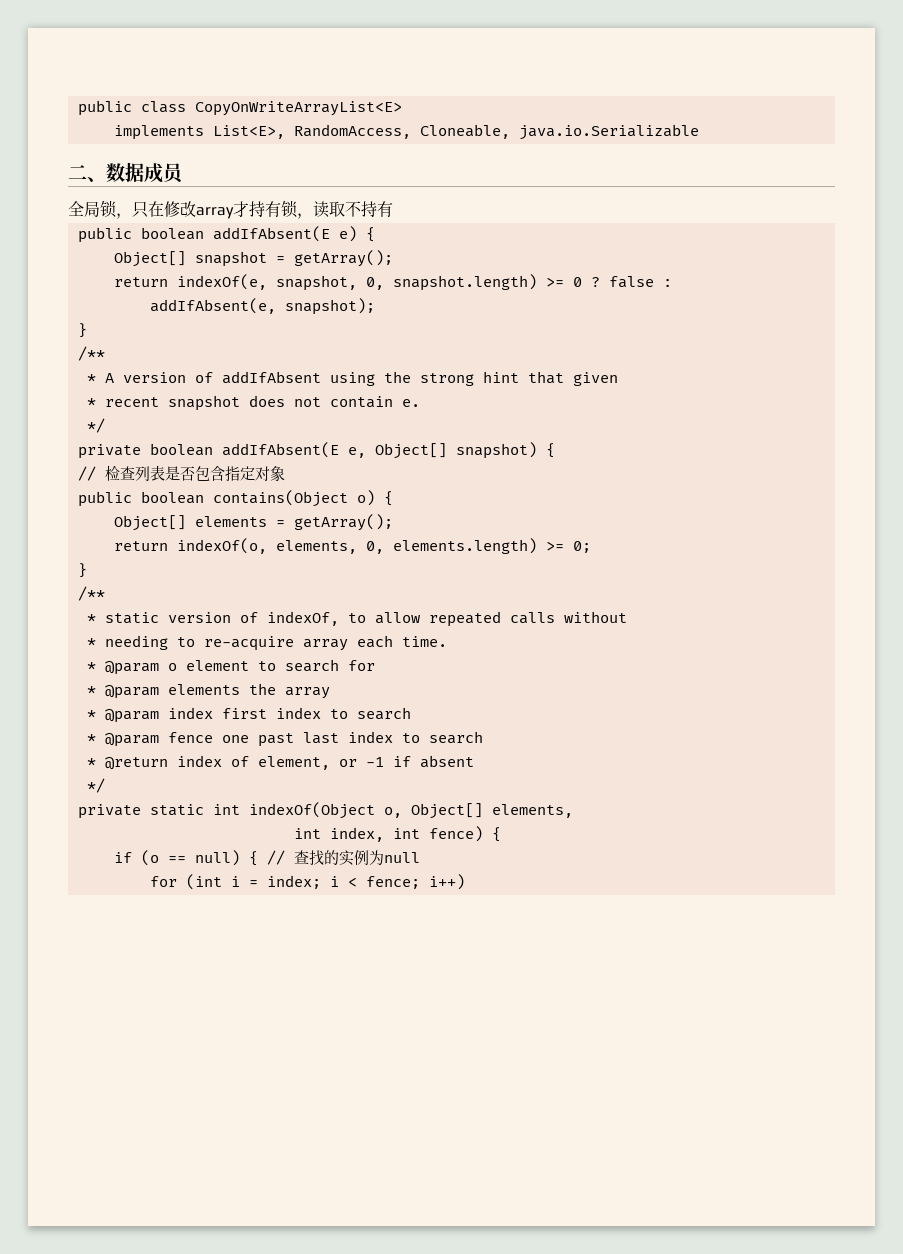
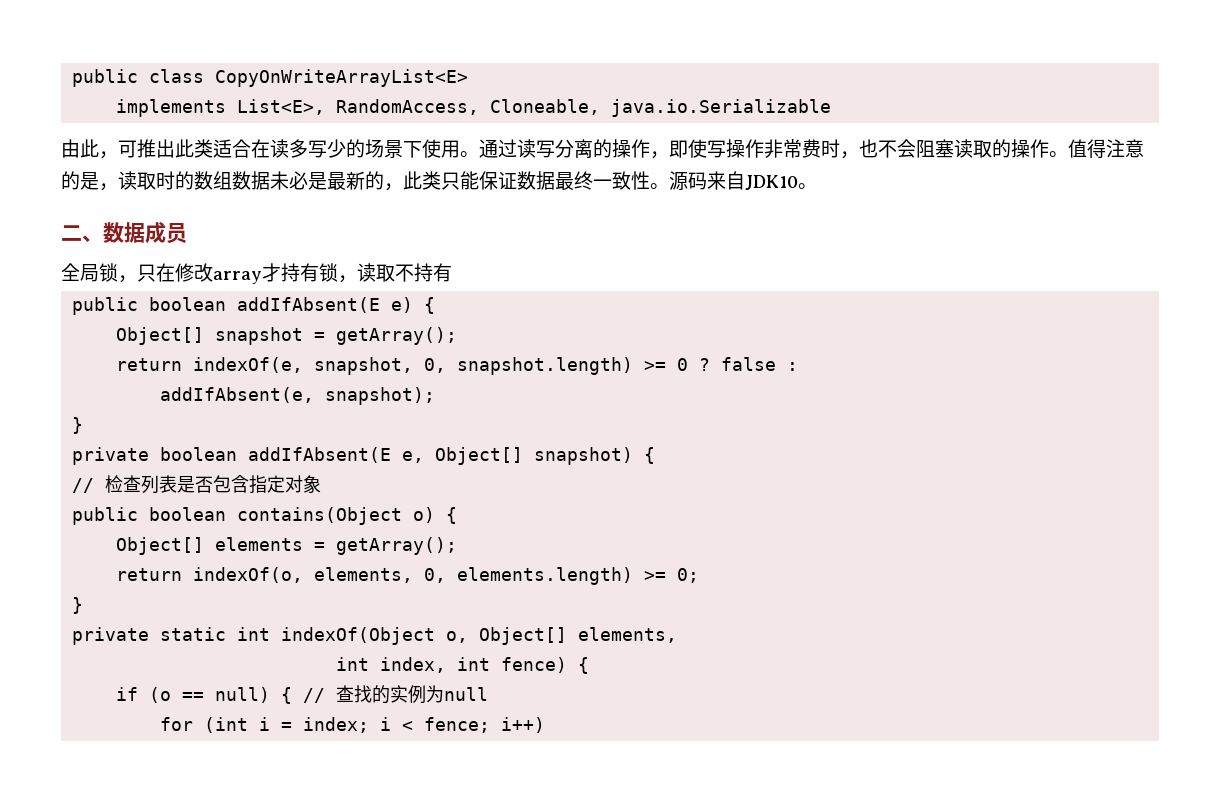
+ 由此，可推出此类适合在读多写少的场景下使用。通过读写分离的操作，即使写操作非常费时，也不会阻塞读取的操作。值得注意的是，读取时的数组数据未必是最新的，此类只能保证数据最终一致性。源码来自JDK10。
  addIfAbsent(e, snapshot);
  }
- /**
- * A version of addIfAbsent using the strong hint that given
- * recent snapshot does not contain e.
- */
  return indexOf(o, elements, 0, elements.length) >= 0;
  }
- /**
- * static version of indexOf, to allow repeated calls without
- * needing to re-acquire array each time.
- * @param o element to search for
- * @param elements the array
- * @param index first index to search
- * @param fence one past last index to search
- * @return index of element, or -1 if absent
- */

